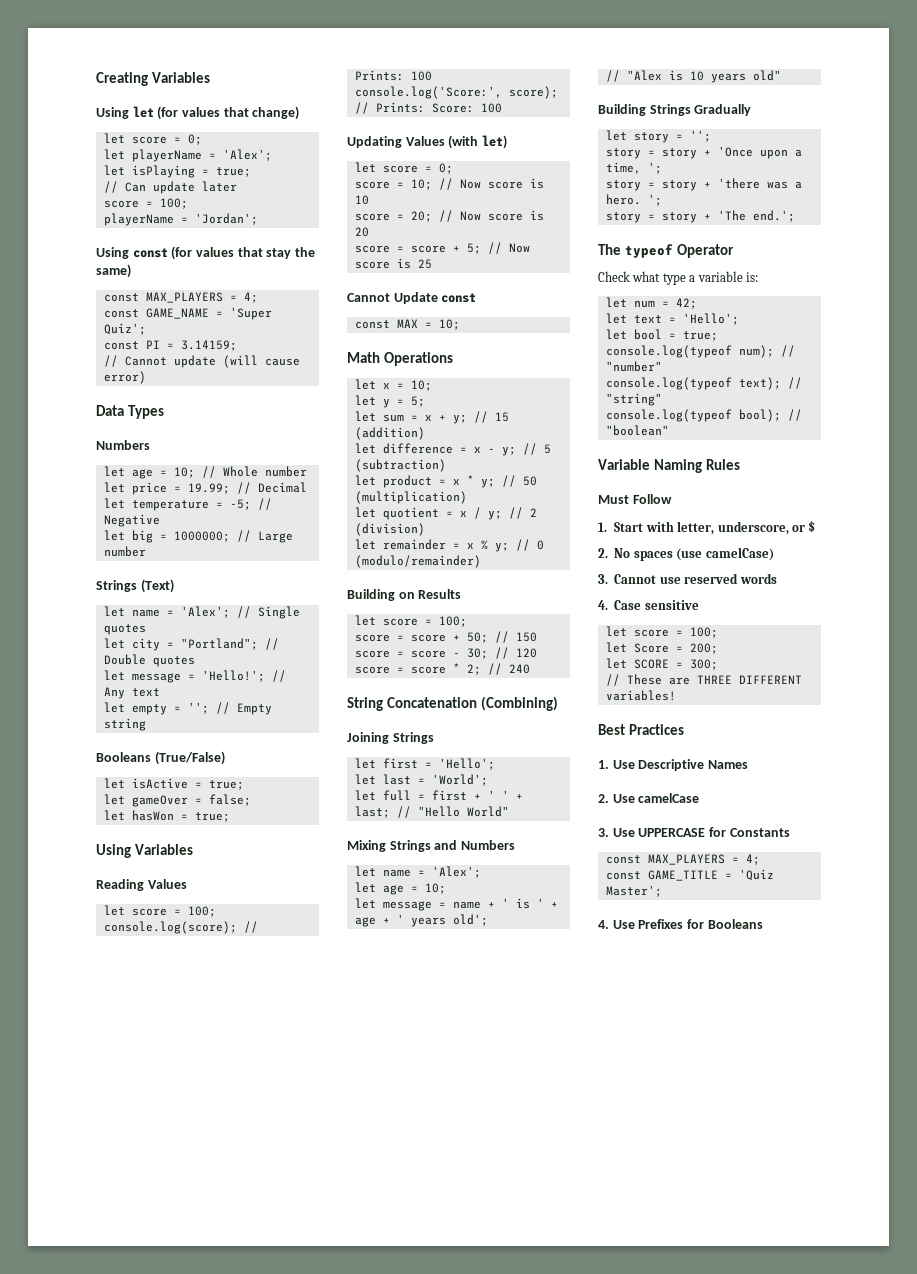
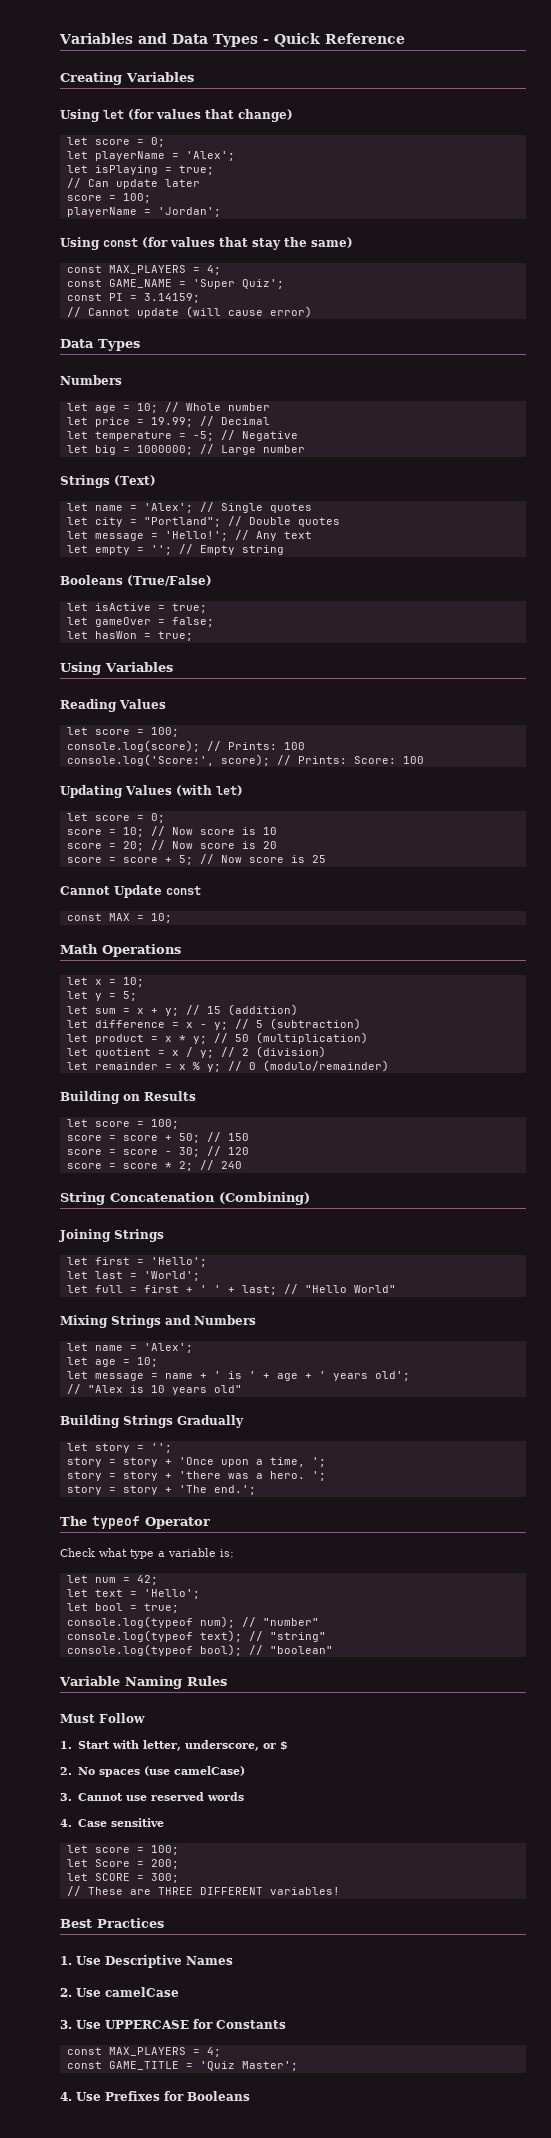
+ Variables and Data Types - Quick Reference

